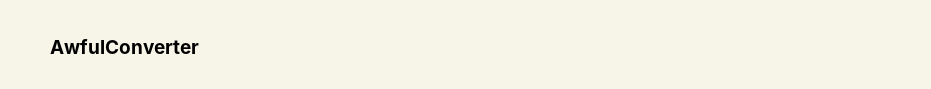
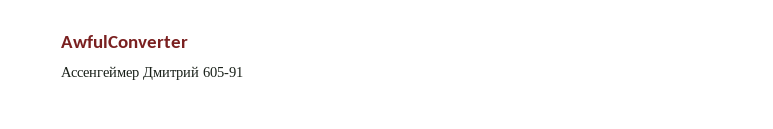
+ Ассенгеймер Дмитрий 605-91

